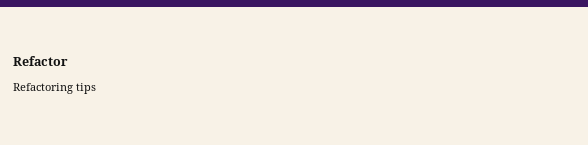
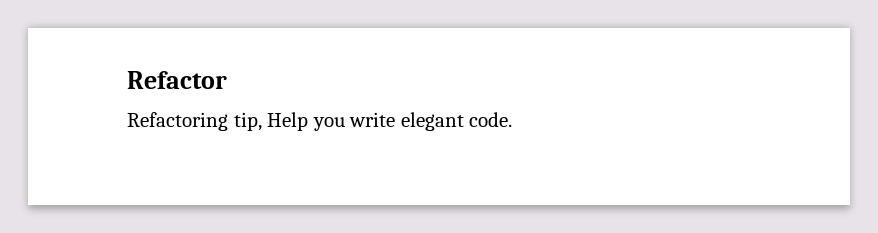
- Refactoring tips
+ Refactoring tip, Help you write elegant code.

